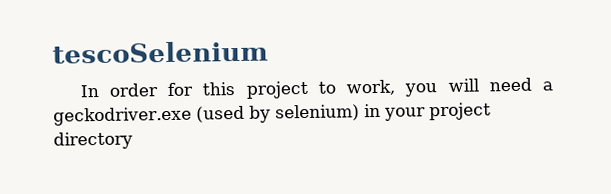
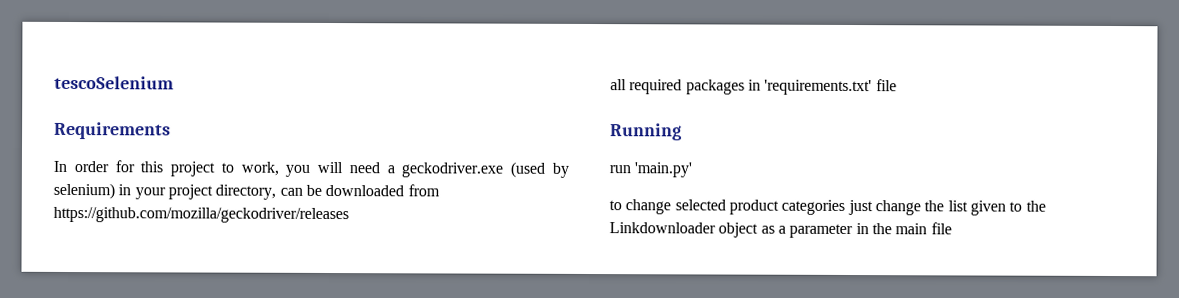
+ Requirements
- In order for this project to work, you will need a geckodriver.exe (used by selenium) in your project directory
+ In order for this project to work, you will need a geckodriver.exe (used by selenium) in your project directory, can be downloaded from https://github.com/mozilla/geckodriver/releases
+ all required packages in 'requirements.txt' file
+ Running
+ run 'main.py'
+ to change selected product categories just change the list given to the Linkdownloader object as a parameter in the main file

